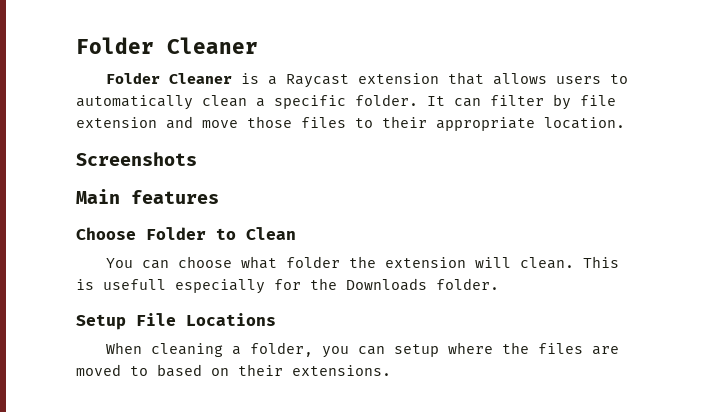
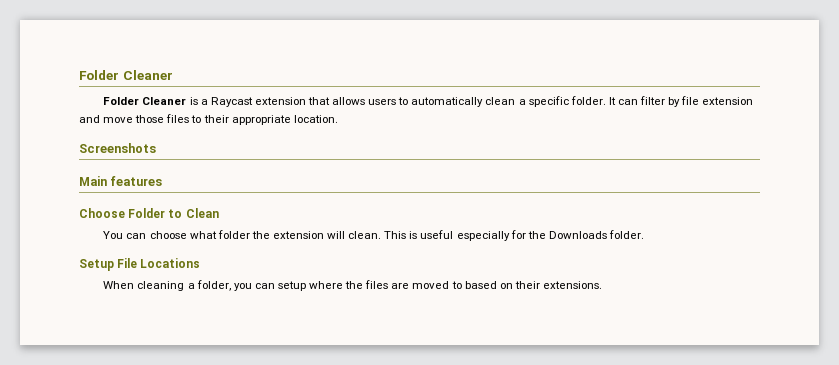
- This is usefull especially for the Downloads folder.
+ This is useful especially for the Downloads folder.

